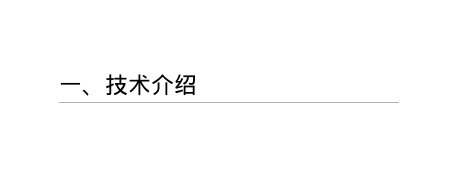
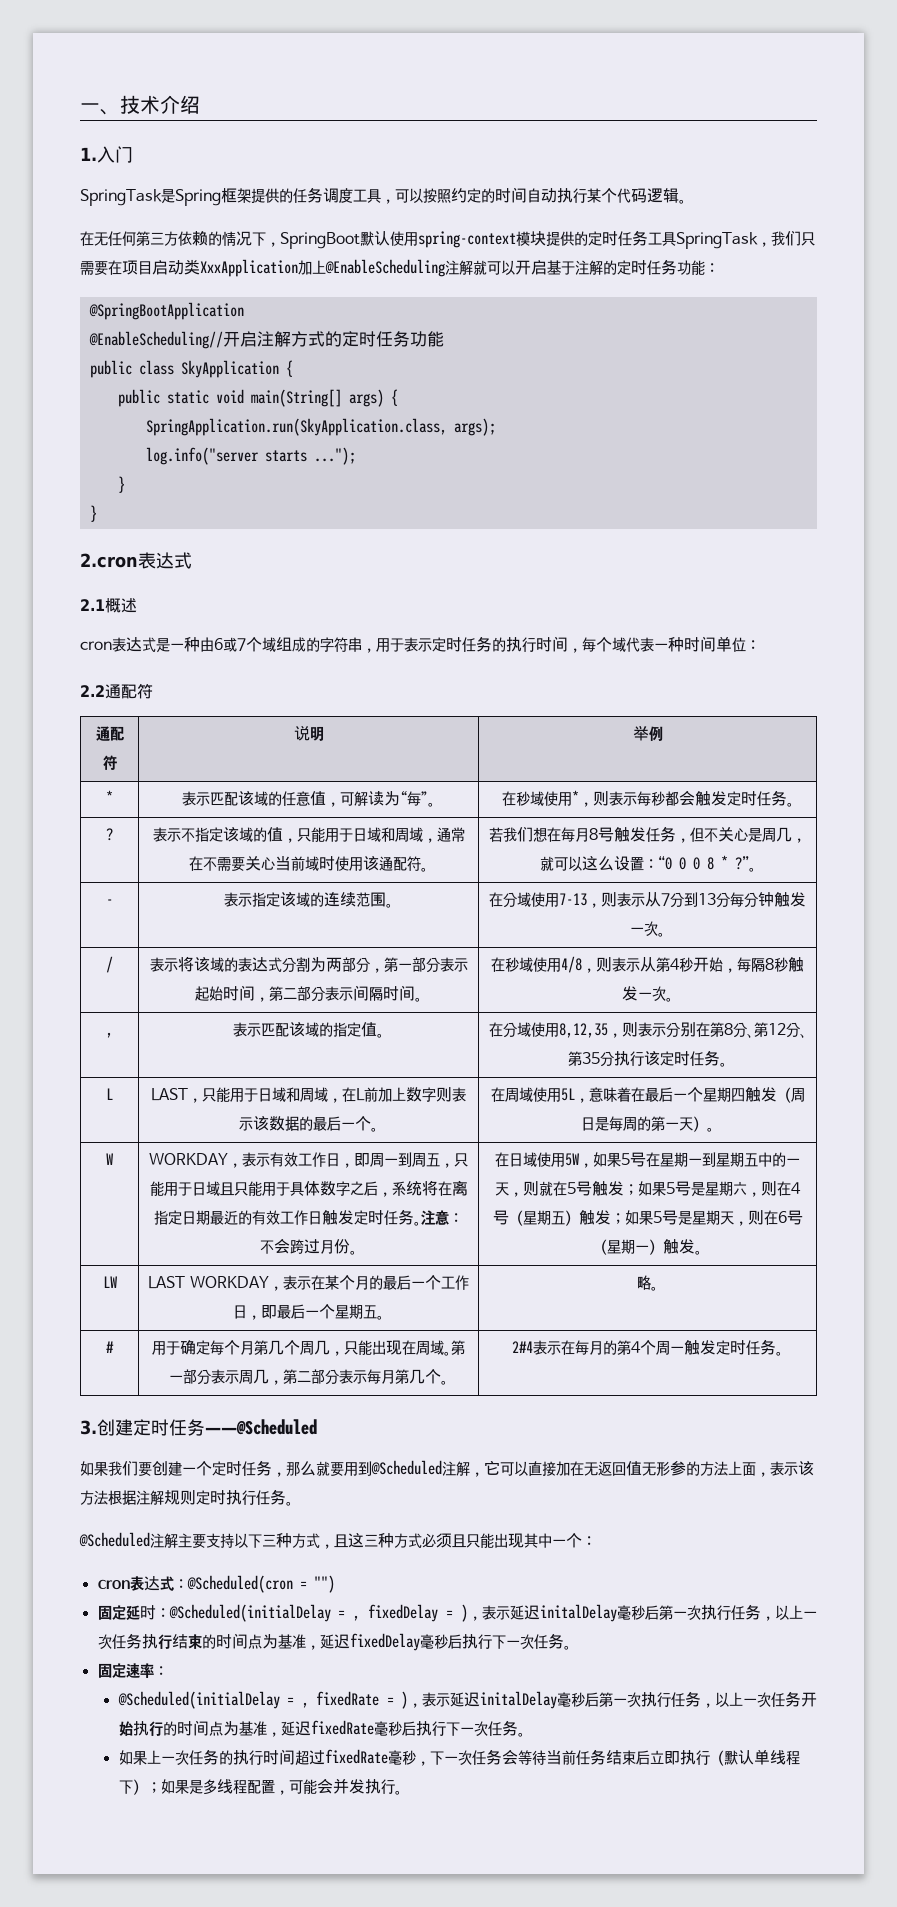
+ 1.入门
+ SpringTask是Spring框架提供的任务调度工具，可以按照约定的时间自动执行某个代码逻辑。
+ 在无任何第三方依赖的情况下，SpringBoot默认使用spring-context模块提供的定时任务工具SpringTask，我们只需要在项目启动类XxxApplication加上@EnableScheduling注解就可以开启基于注解的定时任务功能：
+ @SpringBootApplication
+ @EnableScheduling//开启注解方式的定时任务功能
+ public class SkyApplication {
+ public static void main(String[] args) {
+ SpringApplication.run(SkyApplication.class, args);
+ log.info("server starts ...");
+ }
+ }
+ 2.cron表达式
+ 2.1概述
+ cron表达式是一种由6或7个域组成的字符串，用于表示定时任务的执行时间，每个域代表一种时间单位：
+ 2.2通配符
+ 通配符 | 说明 | 举例
+ * | 表示匹配该域的任意值，可解读为“每”。 | 在秒域使用*，则表示每秒都会触发定时任务。
+ ? | 表示不指定该域的值，只能用于日域和周域，通常在不需要关心当前域时使用该通配符。 | 若我们想在每月8号触发任务，但不关心是周几，就可以这么设置：“0 0 0 8 * ?”。
+ - | 表示指定该域的连续范围。 | 在分域使用7-13，则表示从7分到13分每分钟触发一次。
+ / | 表示将该域的表达式分割为两部分，第一部分表示起始时间，第二部分表示间隔时间。 | 在秒域使用4/8，则表示从第4秒开始，每隔8秒触发一次。
+ , | 表示匹配该域的指定值。 | 在分域使用8,12,35，则表示分别在第8分、第12分、第35分执行该定时任务。
+ L | LAST，只能用于日域和周域，在L前加上数字则表示该数据的最后一个。 | 在周域使用5L，意味着在最后一个星期四触发（周日是每周的第一天）。
+ W | WORKDAY，表示有效工作日，即周一到周五，只能用于日域且只能用于具体数字之后，系统将在离指定日期最近的有效工作日触发定时任务。注意：不会跨过月份。 | 在日域使用5W，如果5号在星期一到星期五中的一天，则就在5号触发；如果5号是星期六，则在4号（星期五）触发；如果5号是星期天，则在6号（星期一）触发。
+ LW | LAST WORKDAY，表示在某个月的最后一个工作日，即最后一个星期五。 | 略。
+ # | 用于确定每个月第几个周几，只能出现在周域。第一部分表示周几，第二部分表示每月第几个。 | 2#4表示在每月的第4个周一触发定时任务。
+ 3.创建定时任务——@Scheduled
+ 如果我们要创建一个定时任务，那么就要用到@Scheduled注解，它可以直接加在无返回值无形参的方法上面，表示该方法根据注解规则定时执行任务。
+ @Scheduled注解主要支持以下三种方式，且这三种方式必须且只能出现其中一个：
+ cron表达式：@Scheduled(cron = "")
+ 固定延时：@Scheduled(initialDelay = , fixedDelay = )，表示延迟initalDelay毫秒后第一次执行任务，以上一次任务执行结束的时间点为基准，延迟fixedDelay毫秒后执行下一次任务。
+ 固定速率：
+ @Scheduled(initialDelay = , fixedRate = )，表示延迟initalDelay毫秒后第一次执行任务，以上一次任务开始执行的时间点为基准，延迟fixedRate毫秒后执行下一次任务。
+ 如果上一次任务的执行时间超过fixedRate毫秒，下一次任务会等待当前任务结束后立即执行（默认单线程下）；如果是多线程配置，可能会并发执行。

